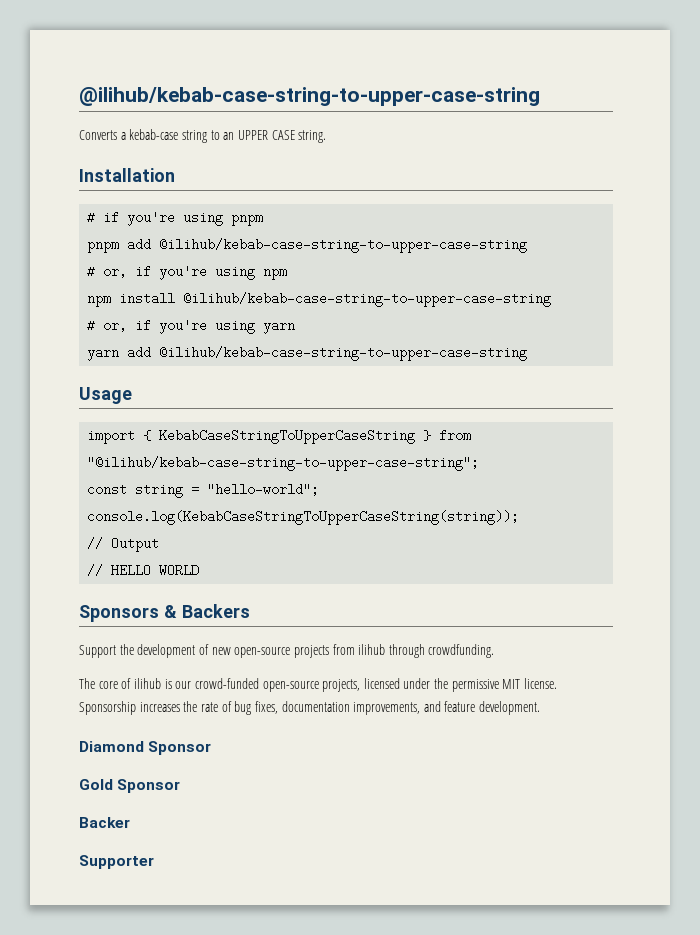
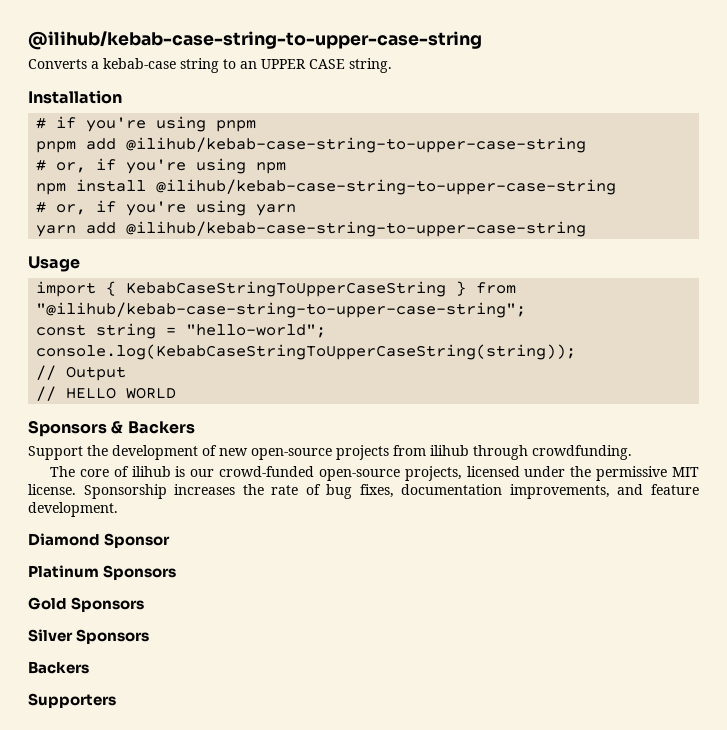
+ Platinum Sponsors
- Gold Sponsor
- Backer
- Supporter
+ Gold Sponsors
+ Silver Sponsors
+ Backers
+ Supporters

